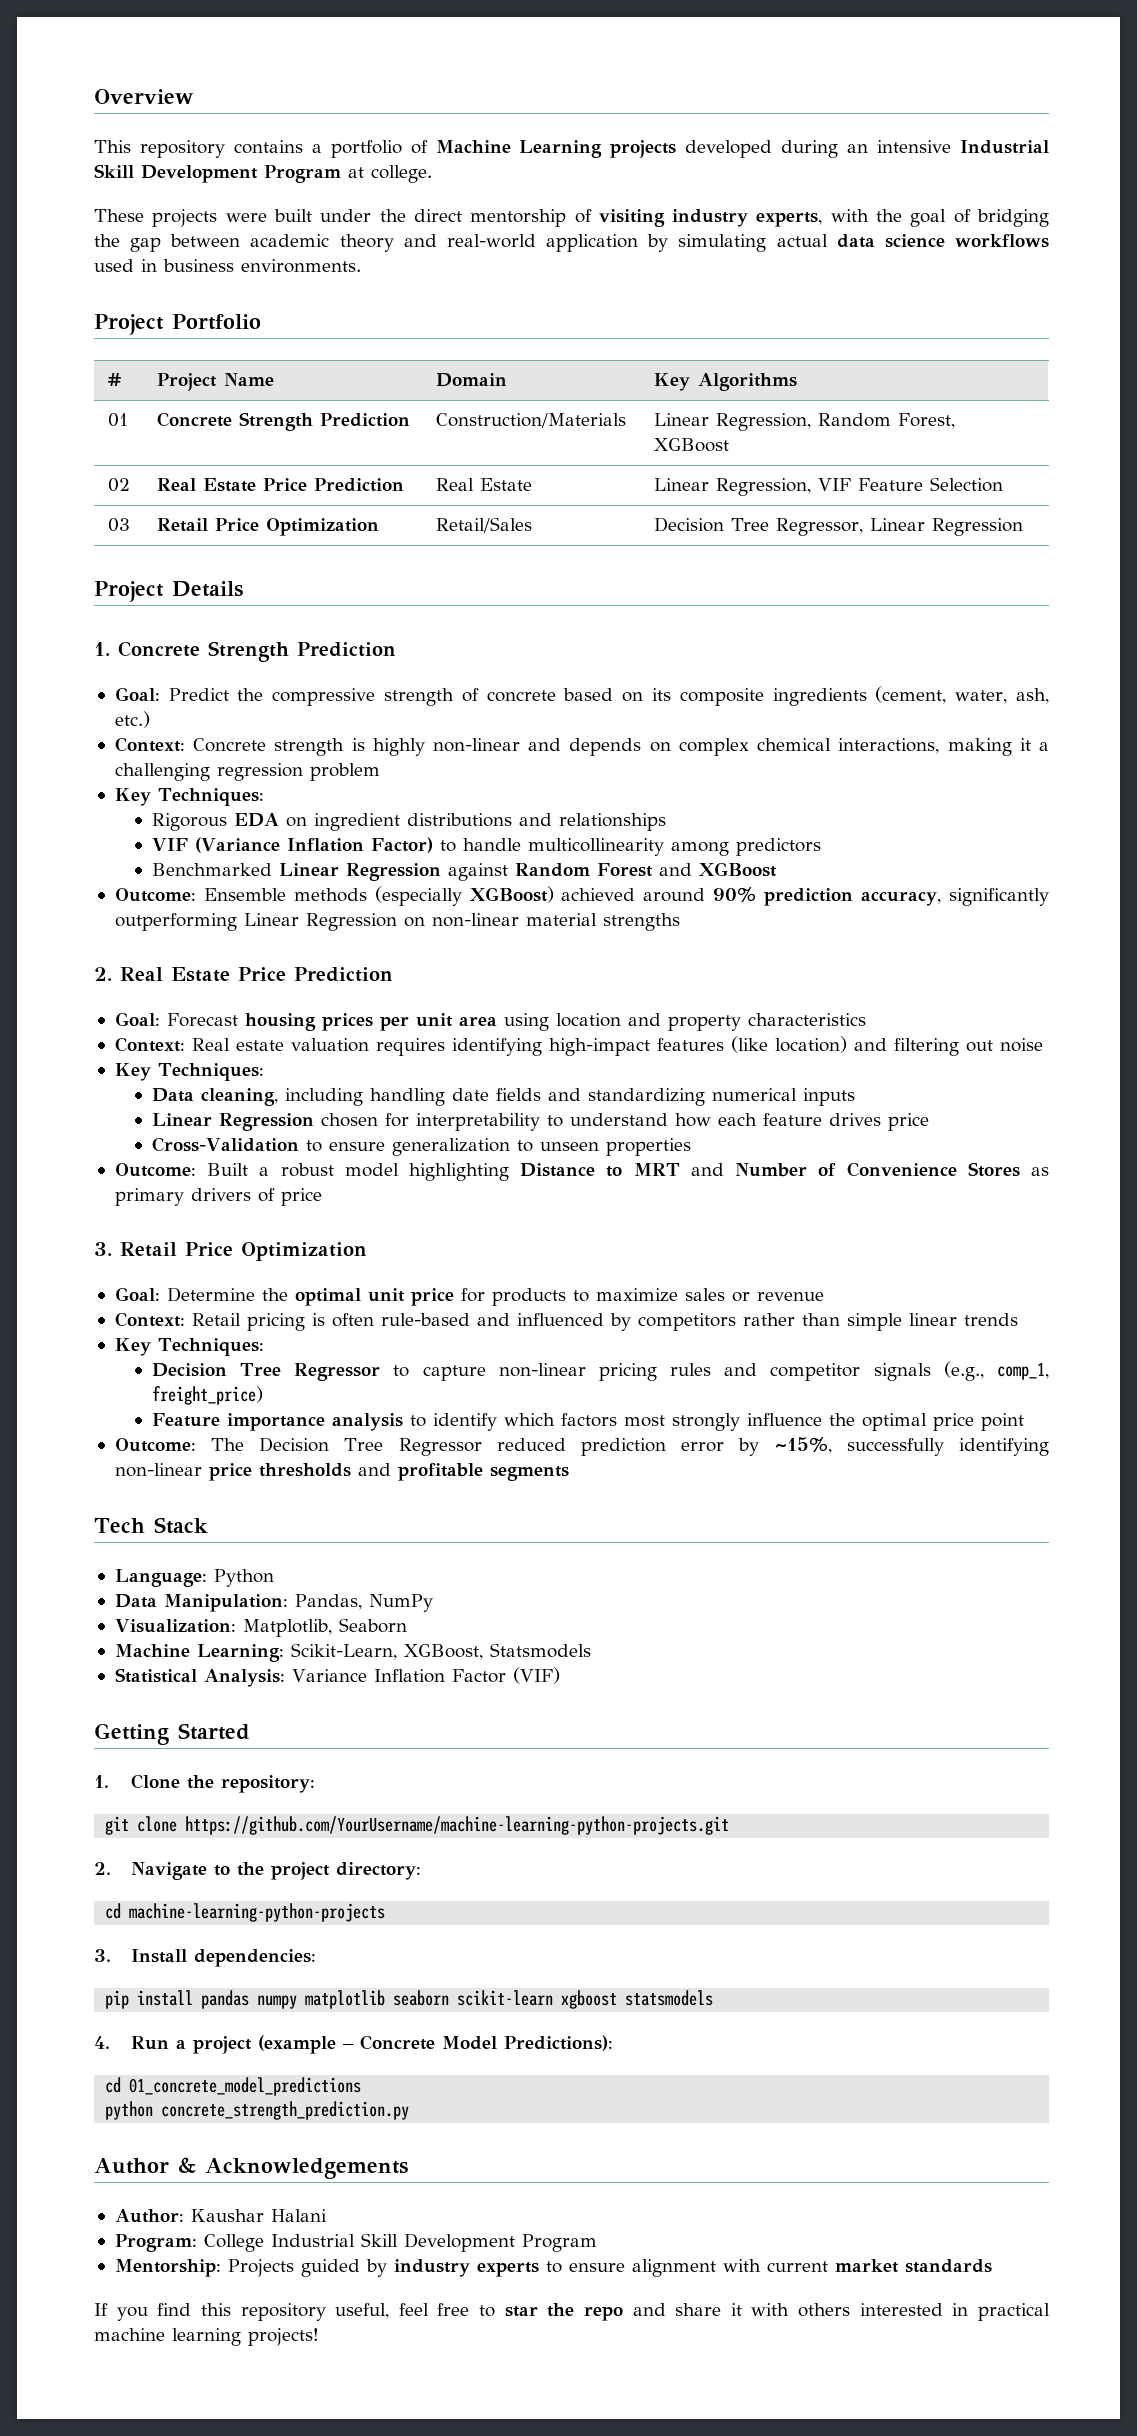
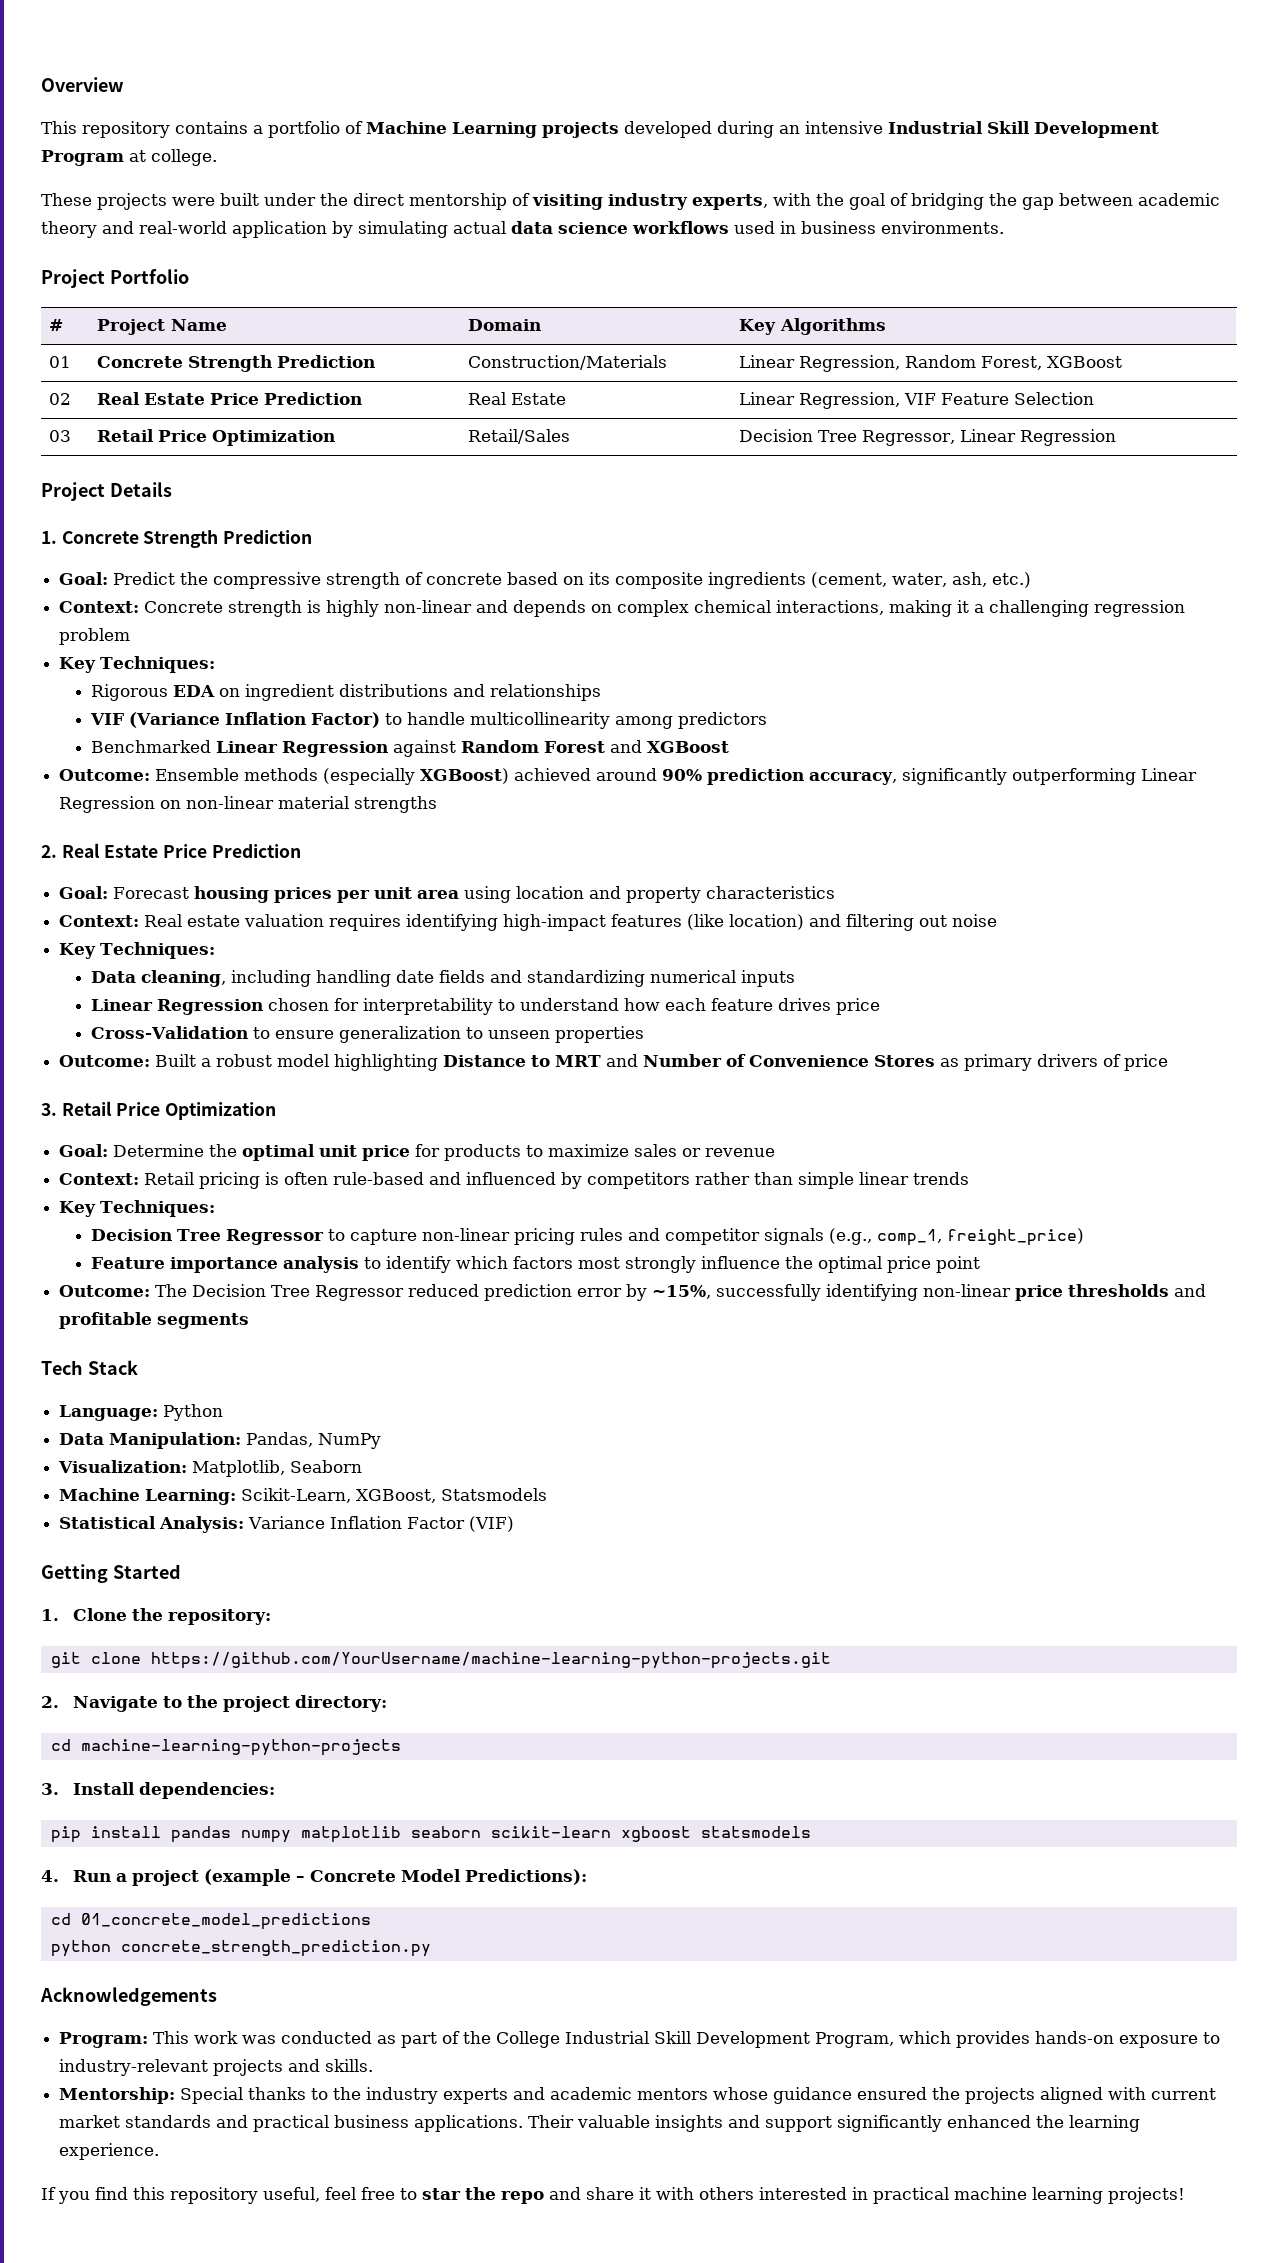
- Author & Acknowledgements
+ Acknowledgements
- Author: Kaushar Halani
- Program: College Industrial Skill Development Program
- Mentorship: Projects guided by industry experts to ensure alignment with current market standards
+ Program: This work was conducted as part of the College Industrial Skill Development Program, which provides hands-on exposure to industry-relevant projects and skills.
+ Mentorship: Special thanks to the industry experts and academic mentors whose guidance ensured the projects aligned with current market standards and practical business applications. Their valuable insights and support significantly enhanced the learning experience.

